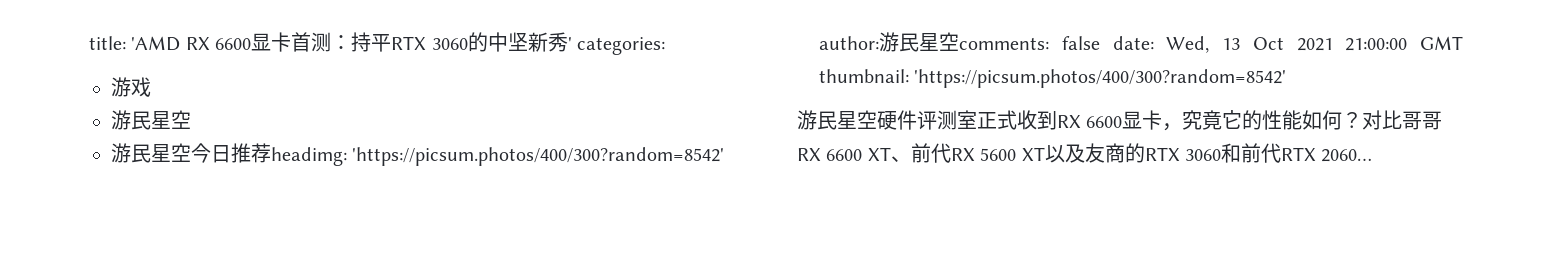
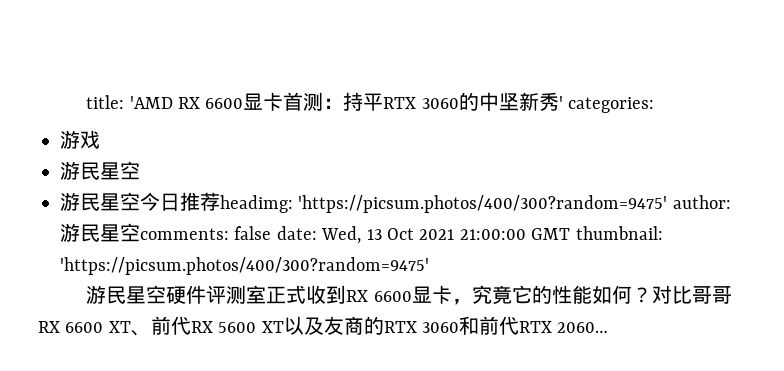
- 游民星空今日推荐headimg: 'https://picsum.photos/400/300?random=8542' author:游民星空comments: false date: Wed, 13 Oct 2021 21:00:00 GMT thumbnail: 'https://picsum.photos/400/300?random=8542'
+ 游民星空今日推荐headimg: 'https://picsum.photos/400/300?random=9475' author:游民星空comments: false date: Wed, 13 Oct 2021 21:00:00 GMT thumbnail: 'https://picsum.photos/400/300?random=9475'

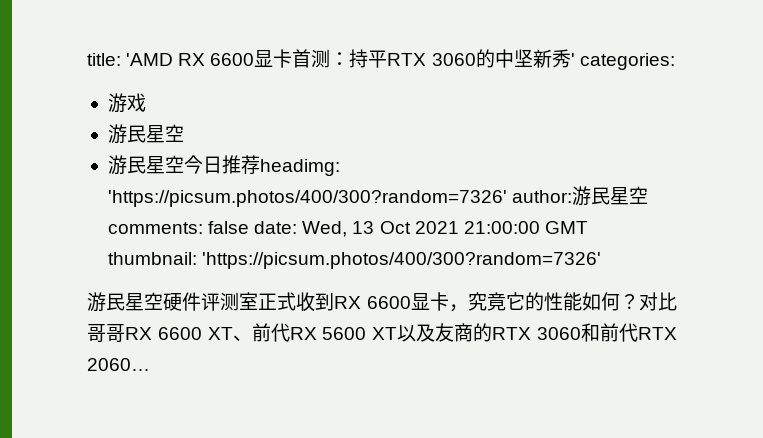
- 游民星空今日推荐headimg: 'https://picsum.photos/400/300?random=9475' author:游民星空comments: false date: Wed, 13 Oct 2021 21:00:00 GMT thumbnail: 'https://picsum.photos/400/300?random=9475'
+ 游民星空今日推荐headimg: 'https://picsum.photos/400/300?random=7326' author:游民星空comments: false date: Wed, 13 Oct 2021 21:00:00 GMT thumbnail: 'https://picsum.photos/400/300?random=7326'

